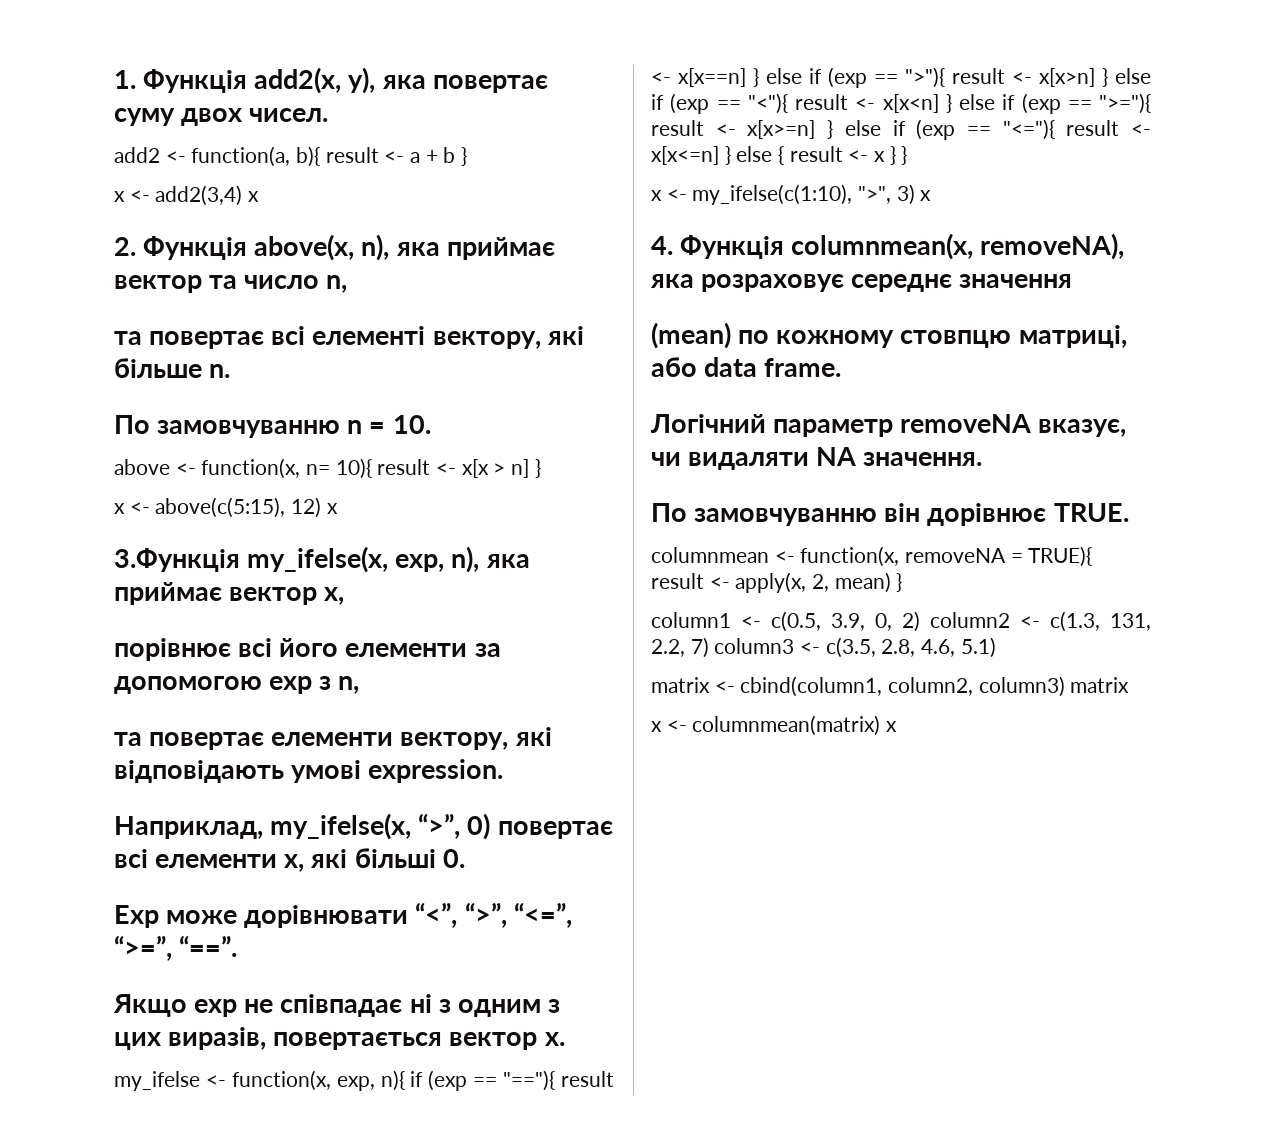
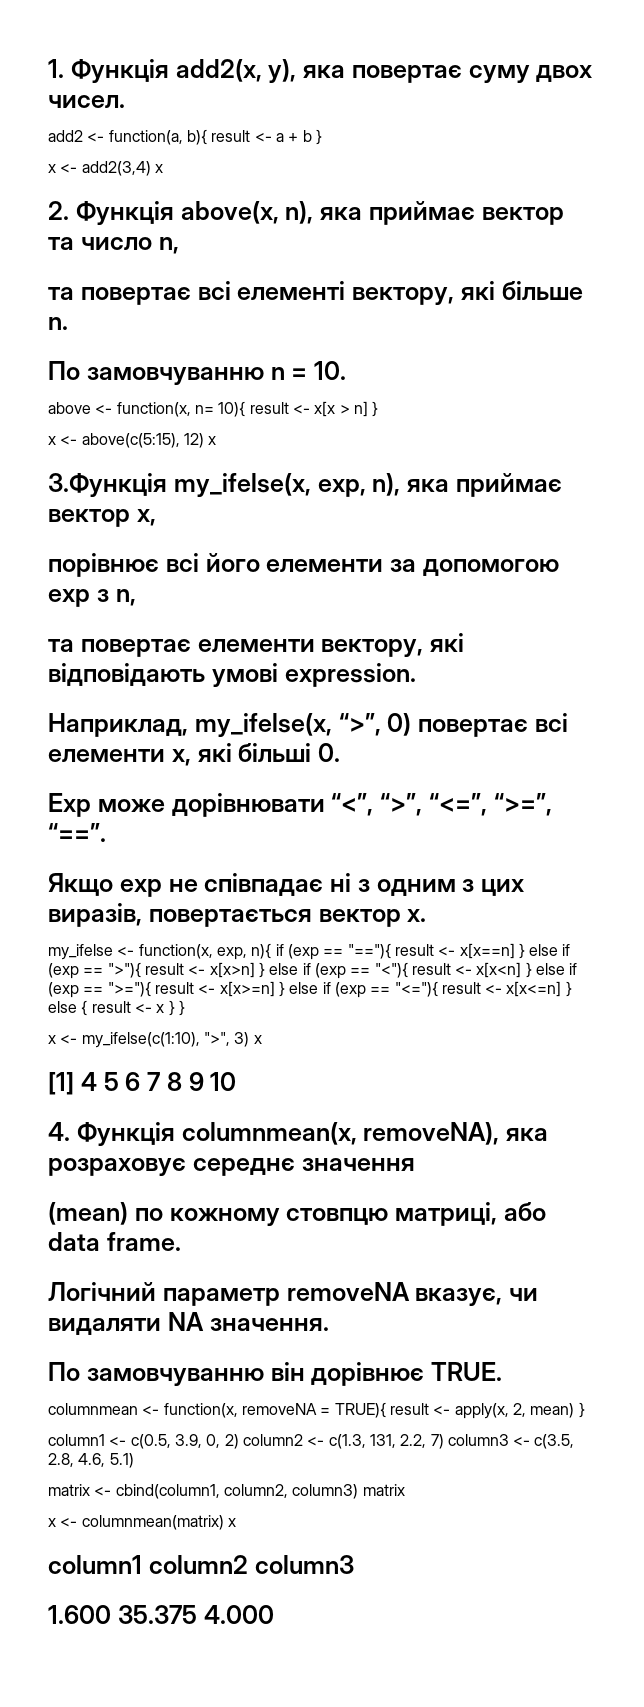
+ [1] 4 5 6 7 8 9 10
+ column1 column2 column3
+ 1.600 35.375 4.000

